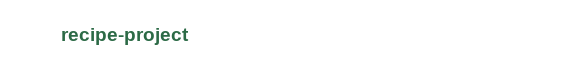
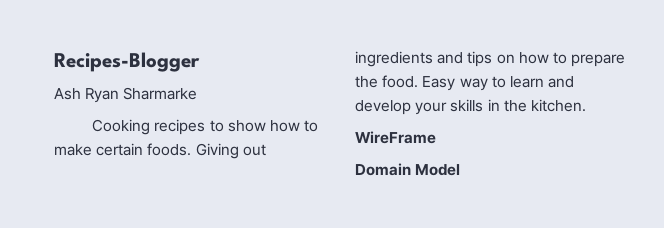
- recipe-project
+ Recipes-Blogger
+ Ash Ryan Sharmarke
+ Cooking recipes to show how to make certain foods. Giving out ingredients and tips on how to prepare the food. Easy way to learn and develop your skills in the kitchen.
+ WireFrame
+ Domain Model

